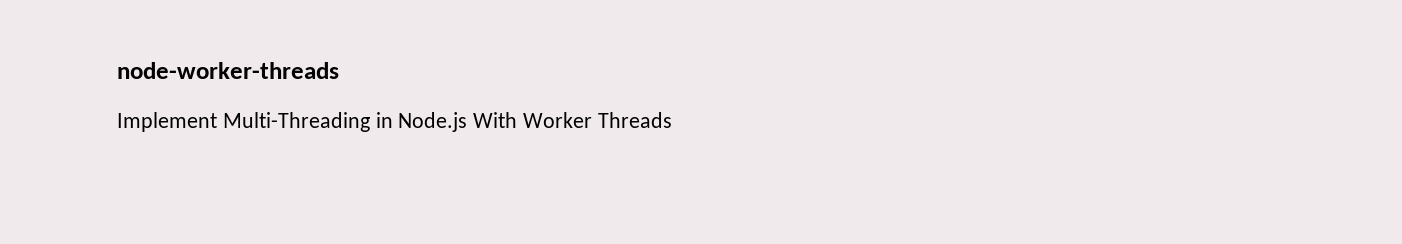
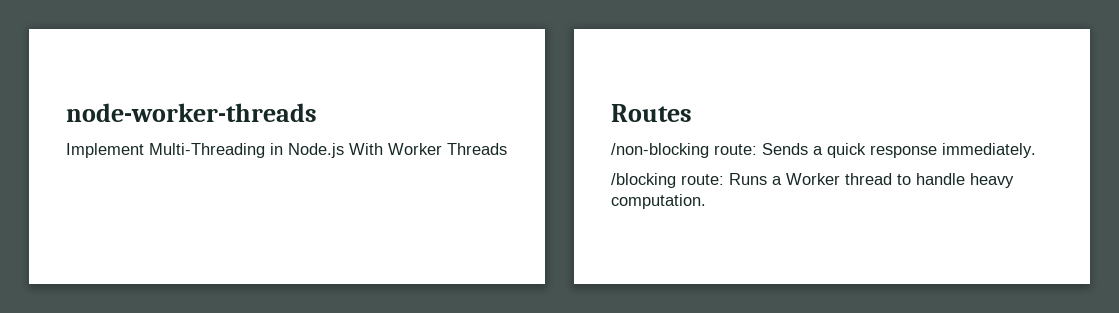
+ Routes
+ /non-blocking route: Sends a quick response immediately.
+ /blocking route: Runs a Worker thread to handle heavy computation.

